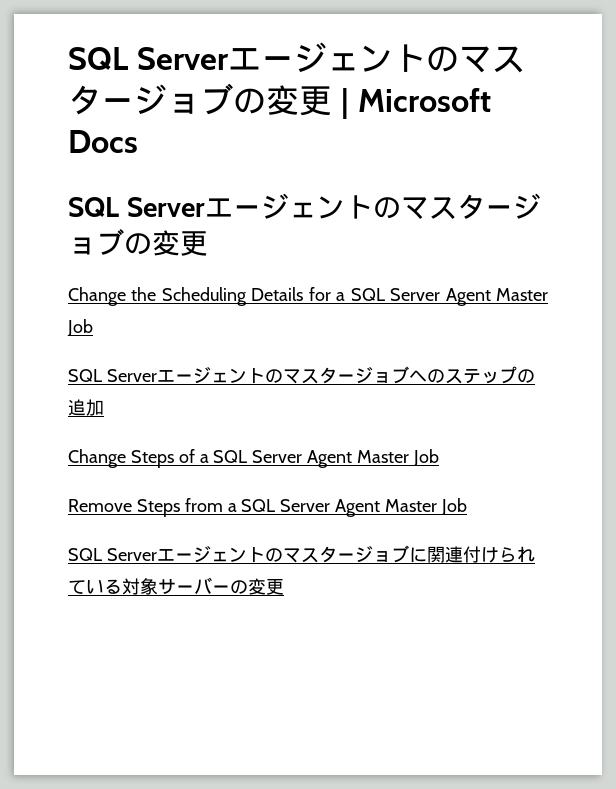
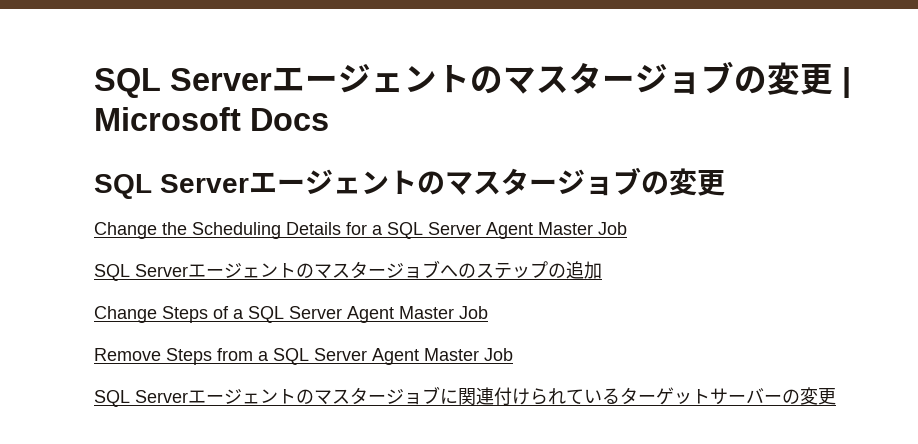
- SQL Serverエージェントのマスタージョブに関連付けられている対象サーバーの変更
+ SQL Serverエージェントのマスタージョブに関連付けられているターゲットサーバーの変更

